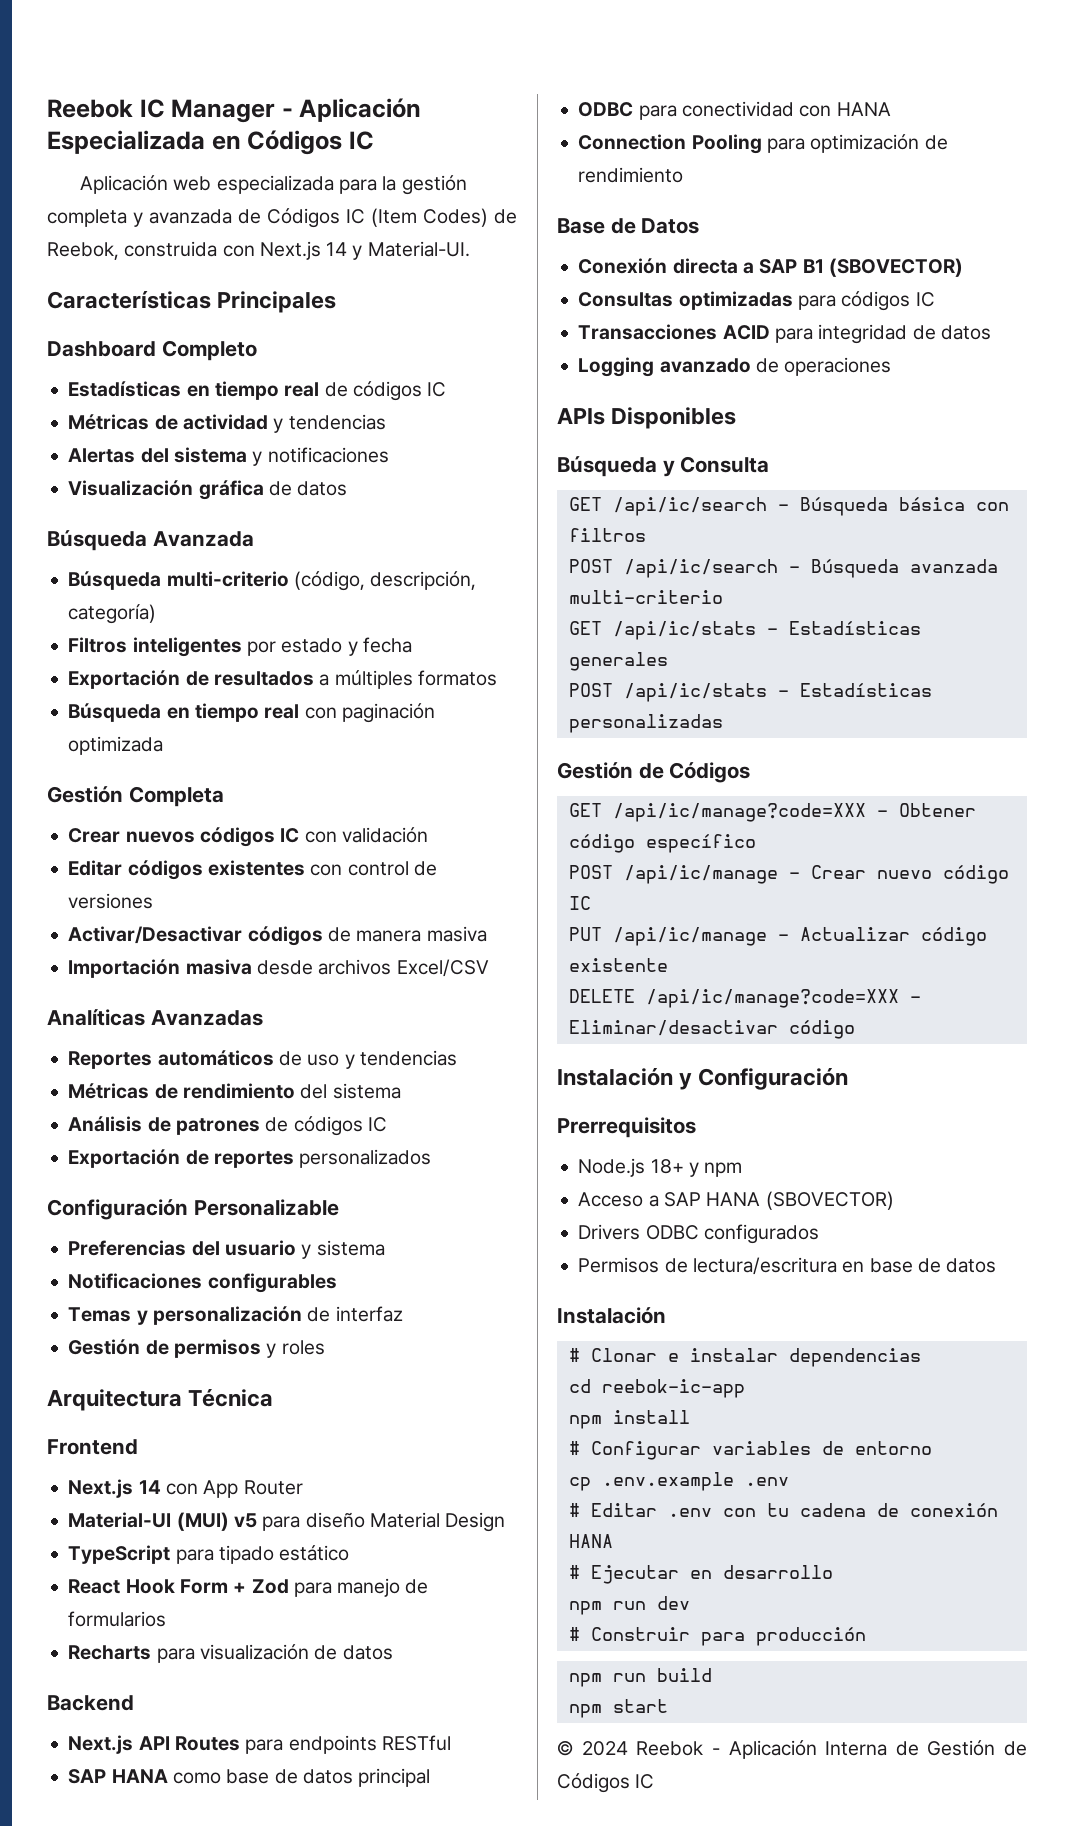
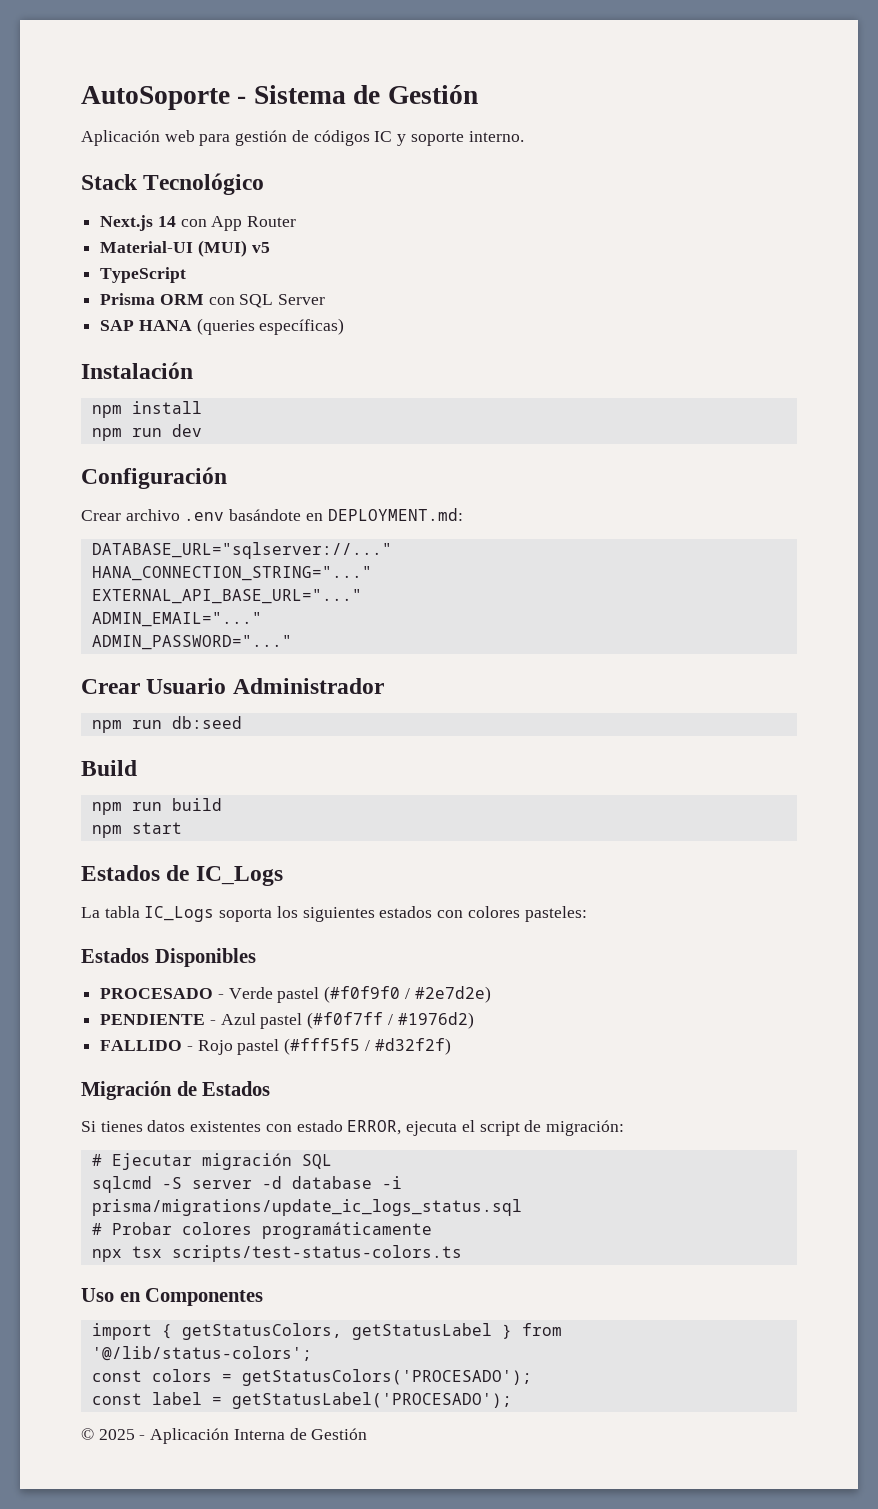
- Reebok IC Manager - Aplicación Especializada en Códigos IC
- Aplicación web especializada para la gestión completa y avanzada de Códigos IC (Item Codes) de Reebok, construida con Next.js 14 y Material-UI.
- Características Principales
- Dashboard Completo
- Estadísticas en tiempo real de códigos IC
- Métricas de actividad y tendencias
- Alertas del sistema y notificaciones
- Visualización gráfica de datos
- Búsqueda Avanzada
- Búsqueda multi-criterio (código, descripción, categoría)
- Filtros inteligentes por estado y fecha
- Exportación de resultados a múltiples formatos
- Búsqueda en tiempo real con paginación optimizada
- Gestión Completa
- Crear nuevos códigos IC con validación
- Editar códigos existentes con control de versiones
- Activar/Desactivar códigos de manera masiva
- Importación masiva desde archivos Excel/CSV
- Analíticas Avanzadas
- Reportes automáticos de uso y tendencias
- Métricas de rendimiento del sistema
- Análisis de patrones de códigos IC
- Exportación de reportes personalizados
- Configuración Personalizable
- Preferencias del usuario y sistema
- Notificaciones configurables
- Temas y personalización de interfaz
- Gestión de permisos y roles
- Arquitectura Técnica
- Frontend
+ AutoSoporte - Sistema de Gestión
+ Aplicación web para gestión de códigos IC y soporte interno.
+ Stack Tecnológico
- Material-UI (MUI) v5 para diseño Material Design
- TypeScript para tipado estático
- React Hook Form + Zod para manejo de formularios
- Recharts para visualización de datos
- Backend
- Next.js API Routes para endpoints RESTful
- SAP HANA como base de datos principal
- ODBC para conectividad con HANA
- Connection Pooling para optimización de rendimiento
- Base de Datos
- Conexión directa a SAP B1 (SBOVECTOR)
- Consultas optimizadas para códigos IC
- Transacciones ACID para integridad de datos
- Logging avanzado de operaciones
- APIs Disponibles
- Búsqueda y Consulta
- GET /api/ic/search - Búsqueda básica con filtros
- POST /api/ic/search - Búsqueda avanzada multi-criterio
- GET /api/ic/stats - Estadísticas generales
- POST /api/ic/stats - Estadísticas personalizadas
- Gestión de Códigos
- GET /api/ic/manage?code=XXX - Obtener código específico
- POST /api/ic/manage - Crear nuevo código IC
- PUT /api/ic/manage - Actualizar código existente
- DELETE /api/ic/manage?code=XXX - Eliminar/desactivar código
- Instalación y Configuración
- Prerrequisitos
- Node.js 18+ y npm
- Acceso a SAP HANA (SBOVECTOR)
- Drivers ODBC configurados
- Permisos de lectura/escritura en base de datos
+ Material-UI (MUI) v5
+ TypeScript
+ Prisma ORM con SQL Server
+ SAP HANA (queries específicas)
  Instalación
- # Clonar e instalar dependencias
- cd reebok-ic-app
  npm install
- # Configurar variables de entorno
- cp .env.example .env
- # Editar .env con tu cadena de conexión HANA
- # Ejecutar en desarrollo
  npm run dev
- # Construir para producción
+ Configuración
+ Crear archivo .env basándote en DEPLOYMENT.md:
+ DATABASE_URL="sqlserver://..."
+ HANA_CONNECTION_STRING="..."
+ EXTERNAL_API_BASE_URL="..."
+ ADMIN_EMAIL="..."
+ ADMIN_PASSWORD="..."
+ Crear Usuario Administrador
+ npm run db:seed
+ Build
+ Estados de IC_Logs
+ La tabla IC_Logs soporta los siguientes estados con colores pasteles:
+ Estados Disponibles
+ PROCESADO - Verde pastel (#f0f9f0 / #2e7d2e)
+ PENDIENTE - Azul pastel (#f0f7ff / #1976d2)
+ FALLIDO - Rojo pastel (#fff5f5 / #d32f2f)
+ Migración de Estados
+ Si tienes datos existentes con estado ERROR, ejecuta el script de migración:
+ # Ejecutar migración SQL
+ sqlcmd -S server -d database -i prisma/migrations/update_ic_logs_status.sql
+ # Probar colores programáticamente
+ npx tsx scripts/test-status-colors.ts
+ Uso en Componentes
+ import { getStatusColors, getStatusLabel } from '@/lib/status-colors';
+ const colors = getStatusColors('PROCESADO');
+ const label = getStatusLabel('PROCESADO');
- © 2024 Reebok - Aplicación Interna de Gestión de Códigos IC
+ © 2025 - Aplicación Interna de Gestión

